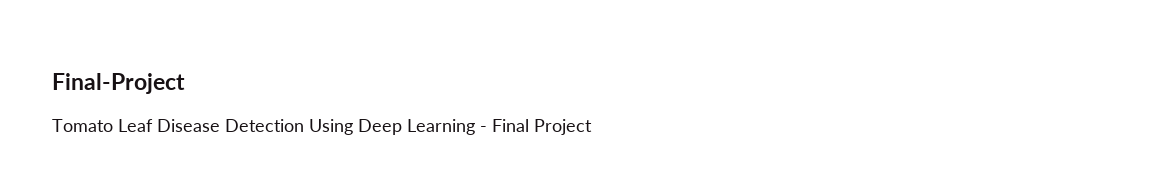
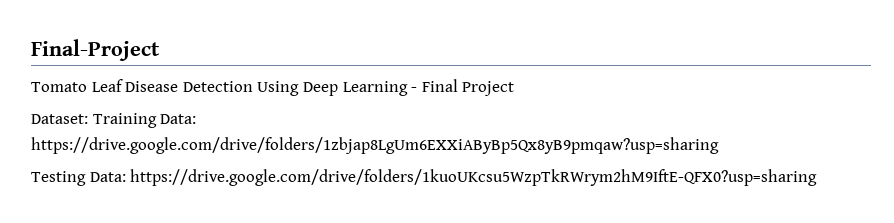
+ Dataset: Training Data: https://drive.google.com/drive/folders/1zbjap8LgUm6EXXiAByBp5Qx8yB9pmqaw?usp=sharing
+ Testing Data: https://drive.google.com/drive/folders/1kuoUKcsu5WzpTkRWrym2hM9IftE-QFX0?usp=sharing

